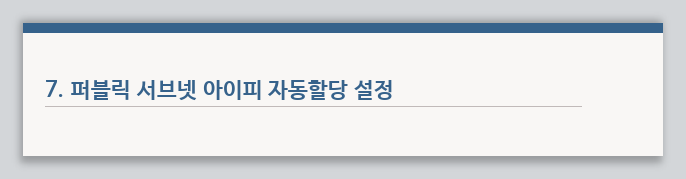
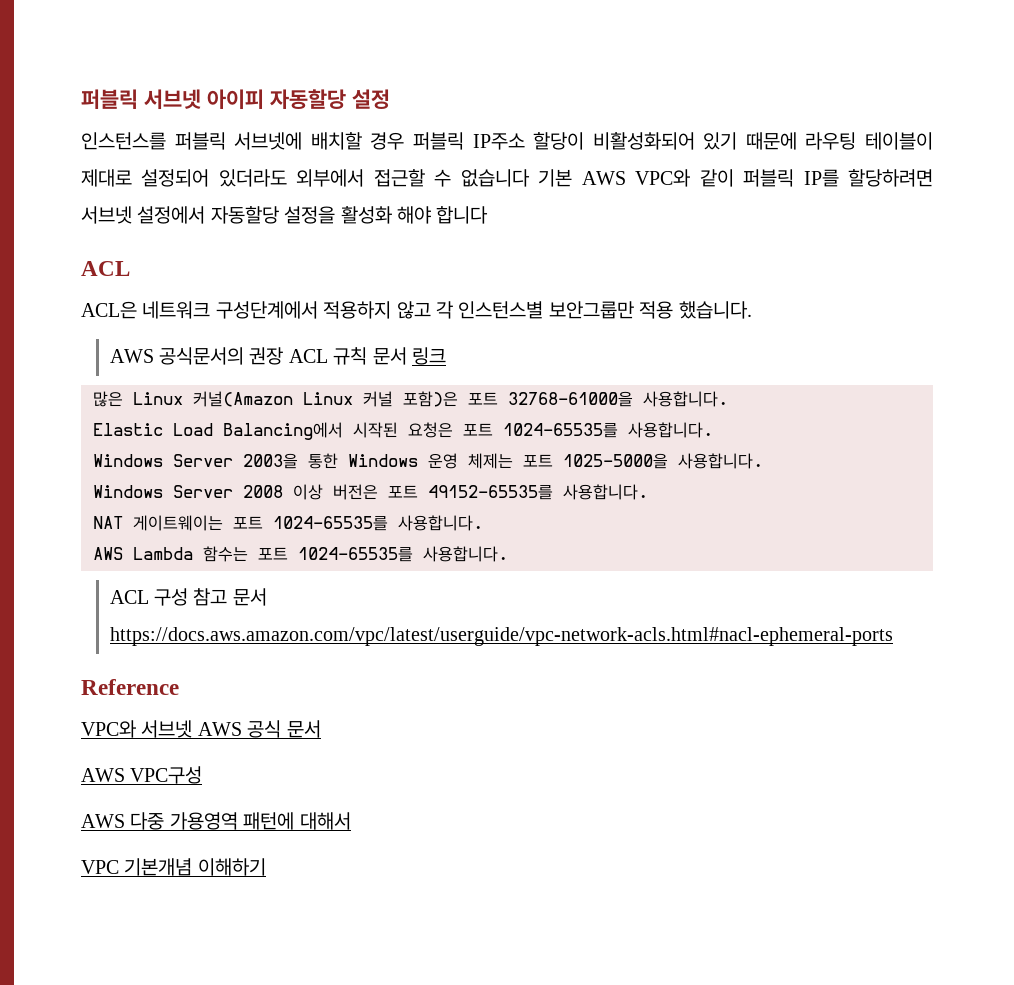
- 7. 퍼블릭 서브넷 아이피 자동할당 설정
+ 퍼블릭 서브넷 아이피 자동할당 설정
+ 인스턴스를 퍼블릭 서브넷에 배치할 경우 퍼블릭 IP주소 할당이 비활성화되어 있기 때문에 라우팅 테이블이 제대로 설정되어 있더라도 외부에서 접근할 수 없습니다 기본 AWS VPC와 같이 퍼블릭 IP를 할당하려면 서브넷 설정에서 자동할당 설정을 활성화 해야 합니다
+ ACL
+ ACL은 네트워크 구성단계에서 적용하지 않고 각 인스턴스별 보안그룹만 적용 했습니다.
+ AWS 공식문서의 권장 ACL 규칙 문서 링크
+ 많은 Linux 커널(Amazon Linux 커널 포함)은 포트 32768-61000을 사용합니다.
+ Elastic Load Balancing에서 시작된 요청은 포트 1024-65535를 사용합니다.
+ Windows Server 2003을 통한 Windows 운영 체제는 포트 1025-5000을 사용합니다.
+ Windows Server 2008 이상 버전은 포트 49152-65535를 사용합니다.
+ NAT 게이트웨이는 포트 1024-65535를 사용합니다.
+ AWS Lambda 함수는 포트 1024-65535를 사용합니다.
+ ACL 구성 참고 문서 https://docs.aws.amazon.com/vpc/latest/userguide/vpc-network-acls.html#nacl-ephemeral-ports
+ Reference
+ VPC와 서브넷 AWS 공식 문서
+ AWS VPC구성
+ AWS 다중 가용영역 패턴에 대해서
+ VPC 기본개념 이해하기

